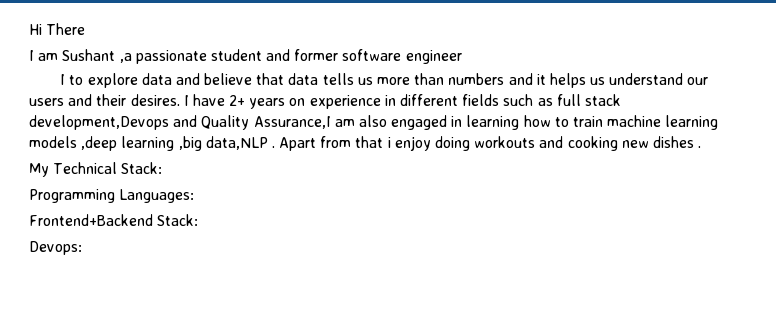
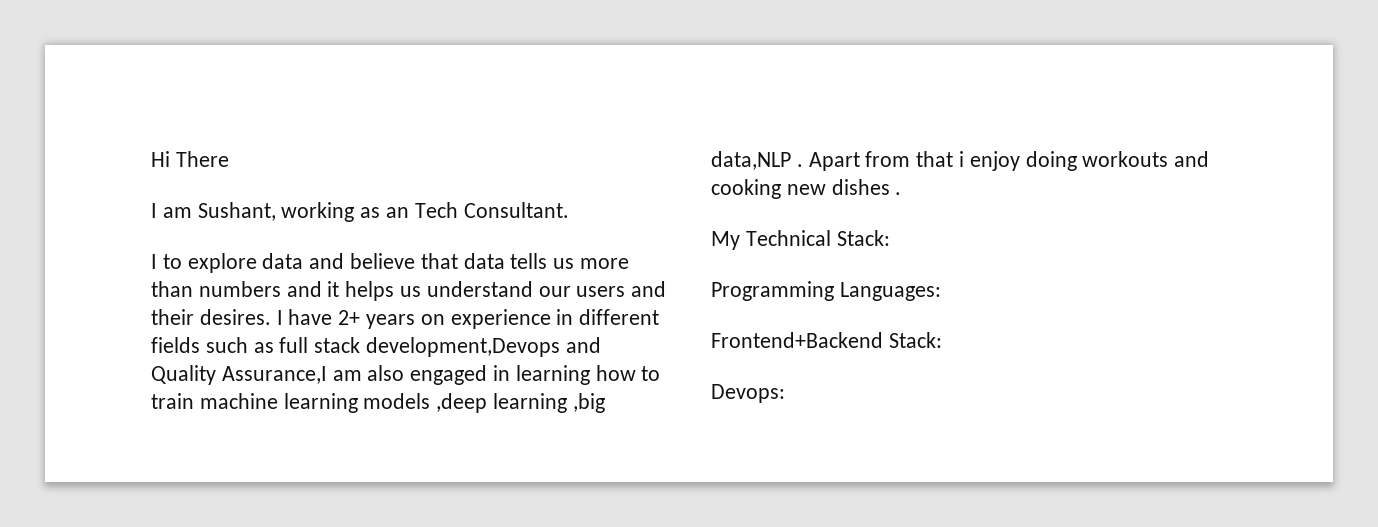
- I am Sushant ,a passionate student and former software engineer
+ I am Sushant, working as an Tech Consultant.

